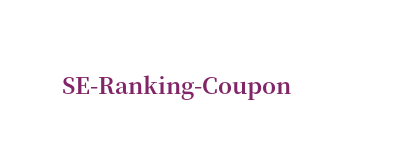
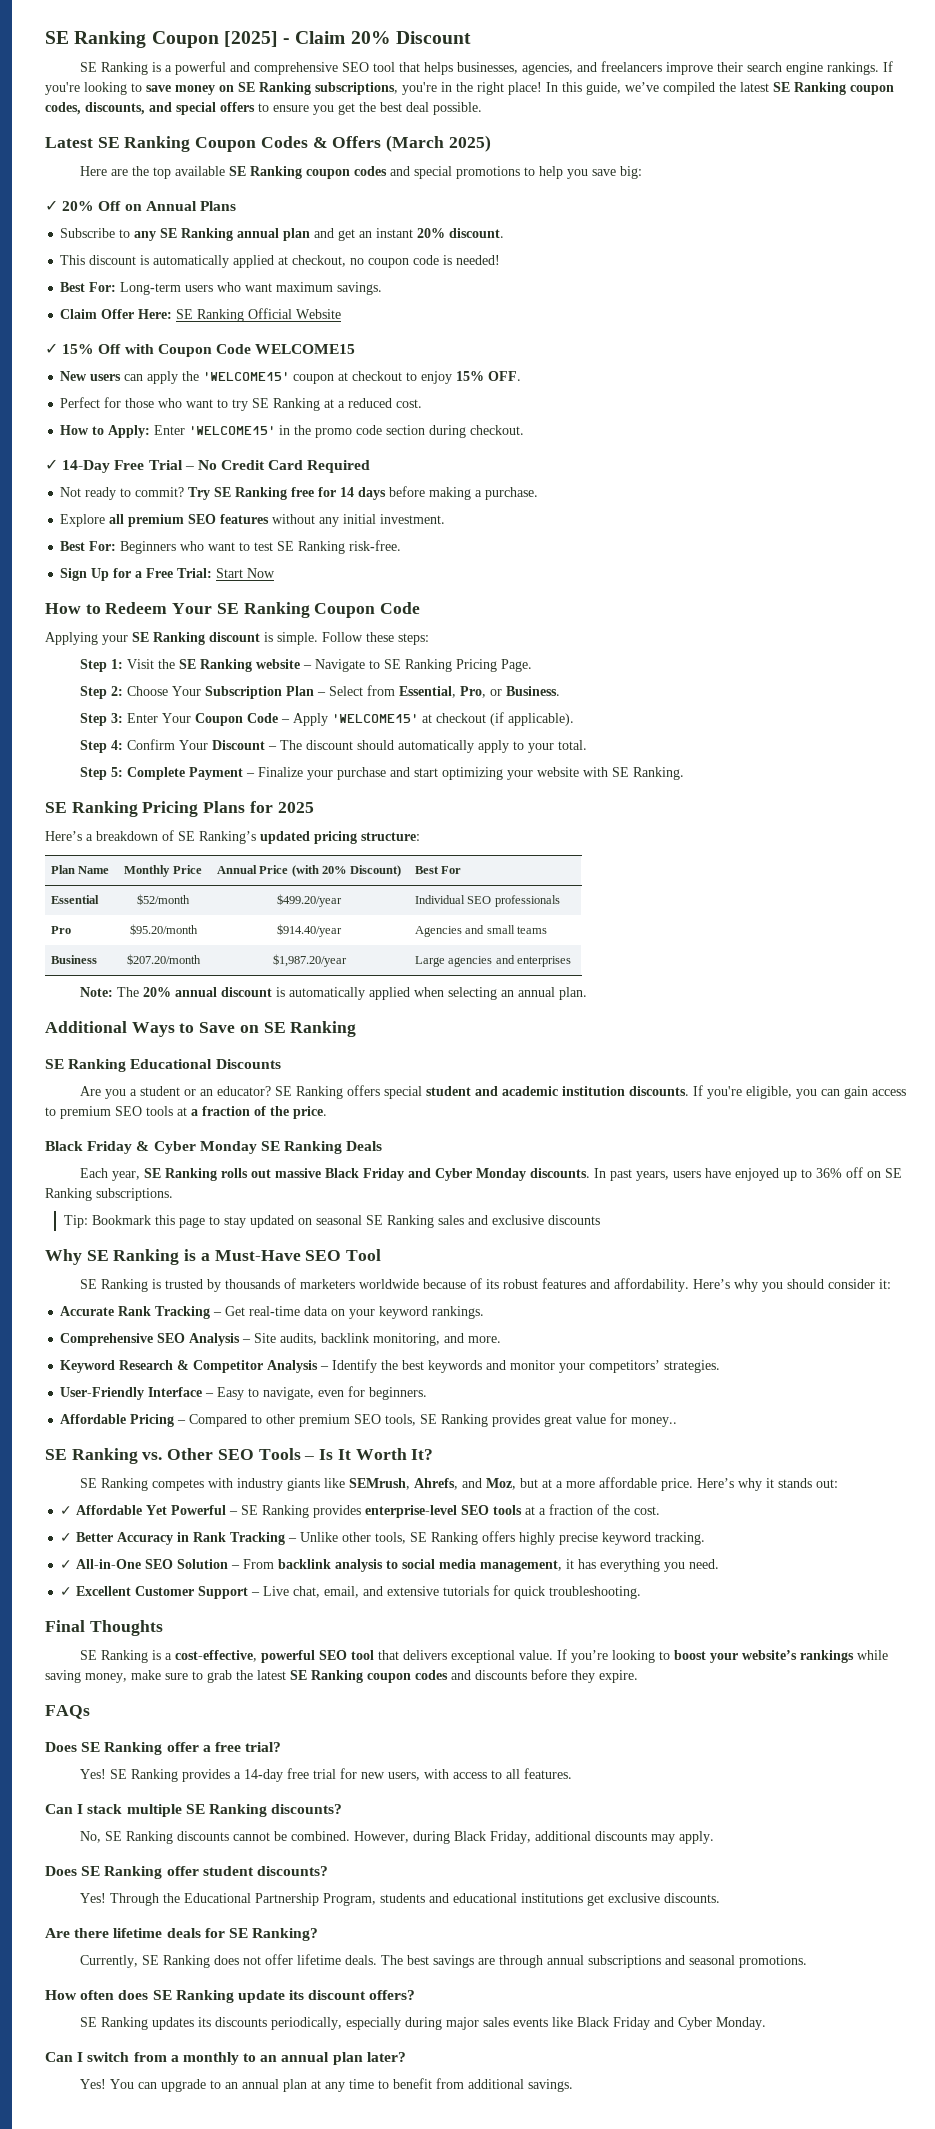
- SE-Ranking-Coupon
+ SE Ranking Coupon [2025] - Claim 20% Discount
+ SE Ranking is a powerful and comprehensive SEO tool that helps businesses, agencies, and freelancers improve their search engine rankings. If you're looking to save money on SE Ranking subscriptions, you're in the right place! In this guide, we’ve compiled the latest SE Ranking coupon codes, discounts, and special offers to ensure you get the best deal possible.
+ Latest SE Ranking Coupon Codes & Offers (March 2025)
+ Here are the top available SE Ranking coupon codes and special promotions to help you save big:
+ ✓ 20% Off on Annual Plans
+ Subscribe to any SE Ranking annual plan and get an instant 20% discount.
+ This discount is automatically applied at checkout, no coupon code is needed!
+ Best For: Long-term users who want maximum savings.
+ Claim Offer Here: SE Ranking Official Website
+ ✓ 15% Off with Coupon Code WELCOME15
+ New users can apply the 'WELCOME15' coupon at checkout to enjoy 15% OFF.
+ Perfect for those who want to try SE Ranking at a reduced cost.
+ How to Apply: Enter 'WELCOME15' in the promo code section during checkout.
+ ✓ 14-Day Free Trial – No Credit Card Required
+ Not ready to commit? Try SE Ranking free for 14 days before making a purchase.
+ Explore all premium SEO features without any initial investment.
+ Best For: Beginners who want to test SE Ranking risk-free.
+ Sign Up for a Free Trial: Start Now
+ How to Redeem Your SE Ranking Coupon Code
+ Applying your SE Ranking discount is simple. Follow these steps:
+ Step 1: Visit the SE Ranking website – Navigate to SE Ranking Pricing Page.
+ Step 2: Choose Your Subscription Plan – Select from Essential, Pro, or Business.
+ Step 3: Enter Your Coupon Code – Apply 'WELCOME15' at checkout (if applicable).
+ Step 4: Confirm Your Discount – The discount should automatically apply to your total.
+ Step 5: Complete Payment – Finalize your purchase and start optimizing your website with SE Ranking.
+ SE Ranking Pricing Plans for 2025
+ Here’s a breakdown of SE Ranking’s updated pricing structure:
+ Plan Name | Monthly Price | Annual Price (with 20% Discount) | Best For
+ Essential | $52/month | $499.20/year | Individual SEO professionals
+ Pro | $95.20/month | $914.40/year | Agencies and small teams
+ Business | $207.20/month | $1,987.20/year | Large agencies and enterprises
+ Note: The 20% annual discount is automatically applied when selecting an annual plan.
+ Additional Ways to Save on SE Ranking
+ SE Ranking Educational Discounts
+ Are you a student or an educator? SE Ranking offers special student and academic institution discounts. If you're eligible, you can gain access to premium SEO tools at a fraction of the price.
+ Black Friday & Cyber Monday SE Ranking Deals
+ Each year, SE Ranking rolls out massive Black Friday and Cyber Monday discounts. In past years, users have enjoyed up to 36% off on SE Ranking subscriptions.
+ Tip: Bookmark this page to stay updated on seasonal SE Ranking sales and exclusive discounts
+ Why SE Ranking is a Must-Have SEO Tool
+ SE Ranking is trusted by thousands of marketers worldwide because of its robust features and affordability. Here’s why you should consider it:
+ Accurate Rank Tracking – Get real-time data on your keyword rankings.
+ Comprehensive SEO Analysis – Site audits, backlink monitoring, and more.
+ Keyword Research & Competitor Analysis – Identify the best keywords and monitor your competitors’ strategies.
+ User-Friendly Interface – Easy to navigate, even for beginners.
+ Affordable Pricing – Compared to other premium SEO tools, SE Ranking provides great value for money..
+ SE Ranking vs. Other SEO Tools – Is It Worth It?
+ SE Ranking competes with industry giants like SEMrush, Ahrefs, and Moz, but at a more affordable price. Here’s why it stands out:
+ ✓ Affordable Yet Powerful – SE Ranking provides enterprise-level SEO tools at a fraction of the cost.
+ ✓ Better Accuracy in Rank Tracking – Unlike other tools, SE Ranking offers highly precise keyword tracking.
+ ✓ All-in-One SEO Solution – From backlink analysis to social media management, it has everything you need.
+ ✓ Excellent Customer Support – Live chat, email, and extensive tutorials for quick troubleshooting.
+ Final Thoughts
+ SE Ranking is a cost-effective, powerful SEO tool that delivers exceptional value. If you’re looking to boost your website’s rankings while saving money, make sure to grab the latest SE Ranking coupon codes and discounts before they expire.
+ FAQs
+ Does SE Ranking offer a free trial?
+ Yes! SE Ranking provides a 14-day free trial for new users, with access to all features.
+ Can I stack multiple SE Ranking discounts?
+ No, SE Ranking discounts cannot be combined. However, during Black Friday, additional discounts may apply.
+ Does SE Ranking offer student discounts?
+ Yes! Through the Educational Partnership Program, students and educational institutions get exclusive discounts.
+ Are there lifetime deals for SE Ranking?
+ Currently, SE Ranking does not offer lifetime deals. The best savings are through annual subscriptions and seasonal promotions.
+ How often does SE Ranking update its discount offers?
+ SE Ranking updates its discounts periodically, especially during major sales events like Black Friday and Cyber Monday.
+ Can I switch from a monthly to an annual plan later?
+ Yes! You can upgrade to an annual plan at any time to benefit from additional savings.

